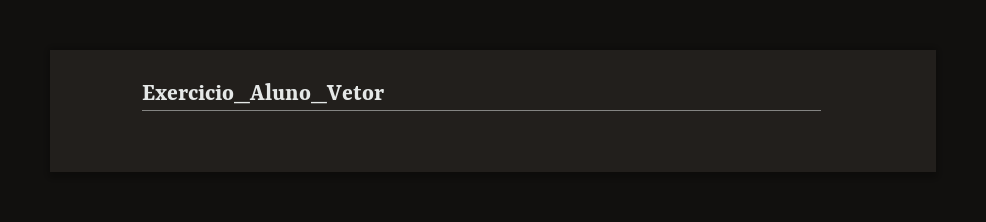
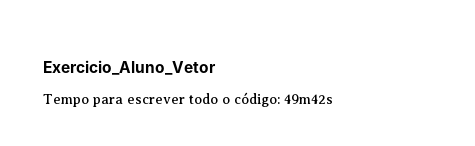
+ Tempo para escrever todo o código: 49m42s

